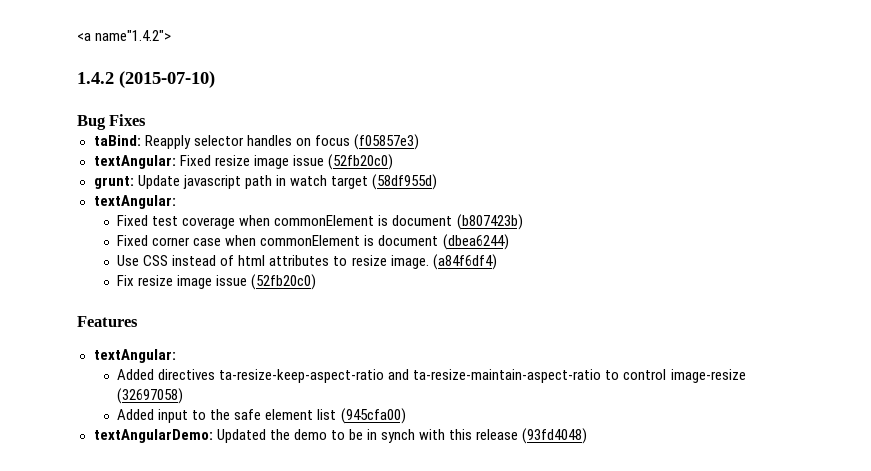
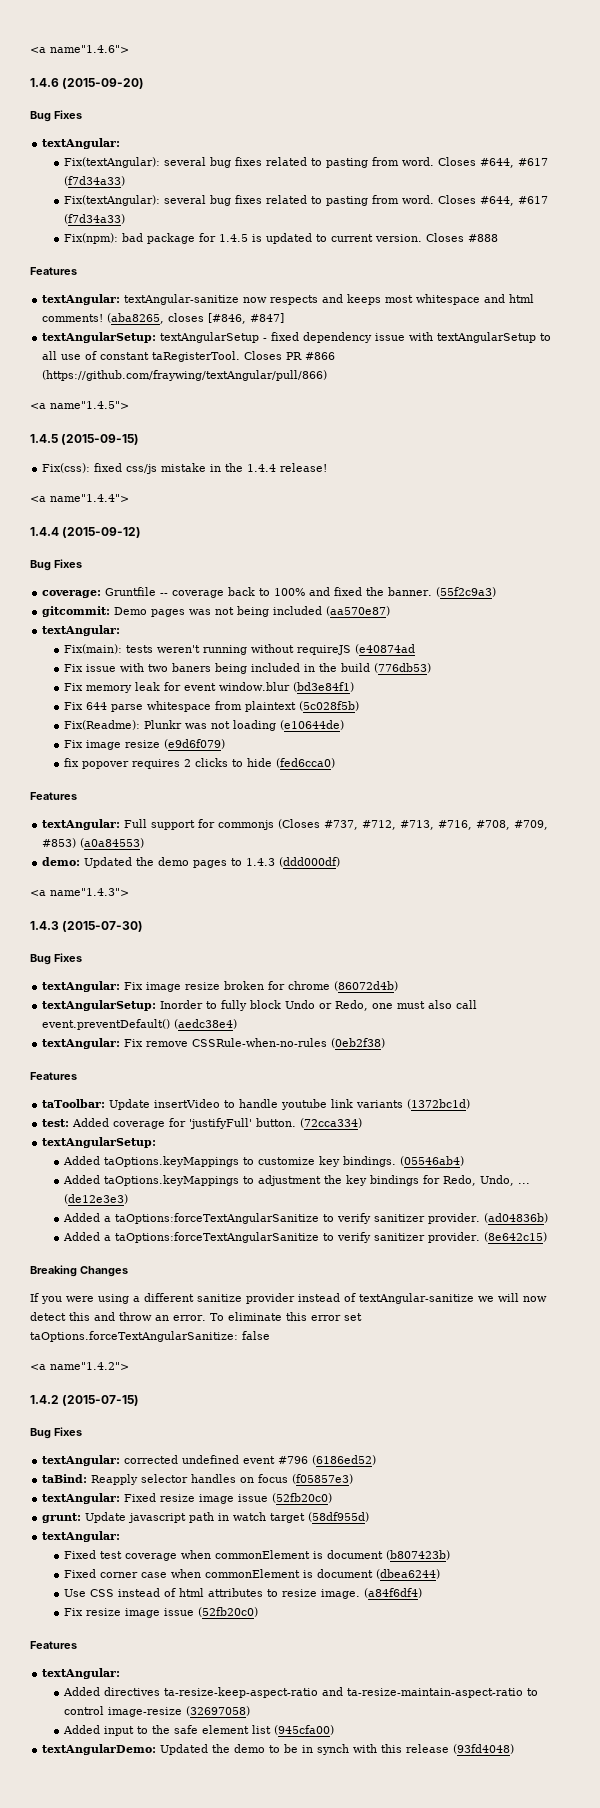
+ <a name"1.4.6">
+ 1.4.6 (2015-09-20)
+ Bug Fixes
+ textAngular:
+ Fix(textAngular): several bug fixes related to pasting from word. Closes #644, #617 (f7d34a33)
+ Fix(textAngular): several bug fixes related to pasting from word. Closes #644, #617 (f7d34a33)
+ Fix(npm): bad package for 1.4.5 is updated to current version. Closes #888
+ Features
+ textAngular: textAngular-sanitize now respects and keeps most whitespace and html comments! (aba8265, closes [#846, #847]
+ textAngularSetup: textAngularSetup - fixed dependency issue with textAngularSetup to all use of constant taRegisterTool. Closes PR #866 (https://github.com/fraywing/textAngular/pull/866)
+ <a name"1.4.5">
+ 1.4.5 (2015-09-15)
+ Fix(css): fixed css/js mistake in the 1.4.4 release!
+ <a name"1.4.4">
+ 1.4.4 (2015-09-12)
+ Bug Fixes
+ coverage: Gruntfile -- coverage back to 100% and fixed the banner. (55f2c9a3)
+ gitcommit: Demo pages was not being included (aa570e87)
+ textAngular:
+ Fix(main): tests weren't running without requireJS (e40874ad
+ Fix issue with two baners being included in the build (776db53)
+ Fix memory leak for event window.blur (bd3e84f1)
+ Fix 644 parse whitespace from plaintext (5c028f5b)
+ Fix(Readme): Plunkr was not loading (e10644de)
+ Fix image resize (e9d6f079)
+ fix popover requires 2 clicks to hide (fed6cca0)
+ Features
+ textAngular: Full support for commonjs (Closes #737, #712, #713, #716, #708, #709, #853) (a0a84553)
+ demo: Updated the demo pages to 1.4.3 (ddd000df)
+ <a name"1.4.3">
+ 1.4.3 (2015-07-30)
+ Bug Fixes
+ textAngular: Fix image resize broken for chrome (86072d4b)
+ textAngularSetup: Inorder to fully block Undo or Redo, one must also call event.preventDefault() (aedc38e4)
+ textAngular: Fix remove CSSRule-when-no-rules (0eb2f38)
+ Features
+ taToolbar: Update insertVideo to handle youtube link variants (1372bc1d)
+ test: Added coverage for 'justifyFull' button. (72cca334)
+ textAngularSetup:
+ Added taOptions.keyMappings to customize key bindings. (05546ab4)
+ Added taOptions.keyMappings to adjustment the key bindings for Redo, Undo, ... (de12e3e3)
+ Added a taOptions:forceTextAngularSanitize to verify sanitizer provider. (ad04836b)
+ Added a taOptions:forceTextAngularSanitize to verify sanitizer provider. (8e642c15)
+ Breaking Changes
+ If you were using a different sanitize provider instead of textAngular-sanitize we will now detect this and throw an error. To eliminate this error set taOptions.forceTextAngularSanitize: false
- 1.4.2 (2015-07-10)
+ 1.4.2 (2015-07-15)
  Bug Fixes
+ textAngular: corrected undefined event #796 (6186ed52)

